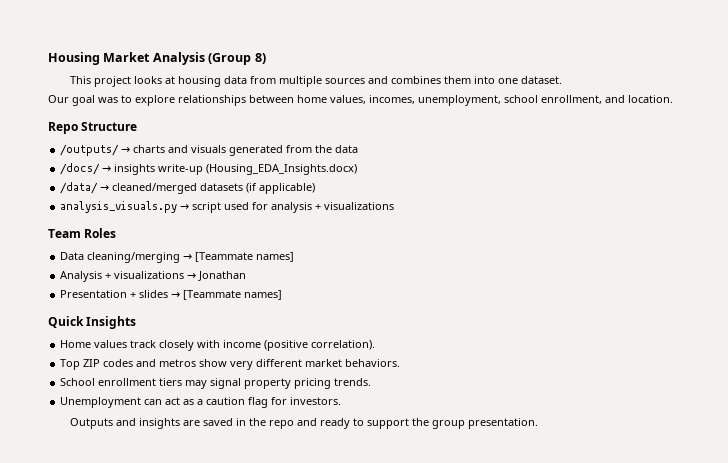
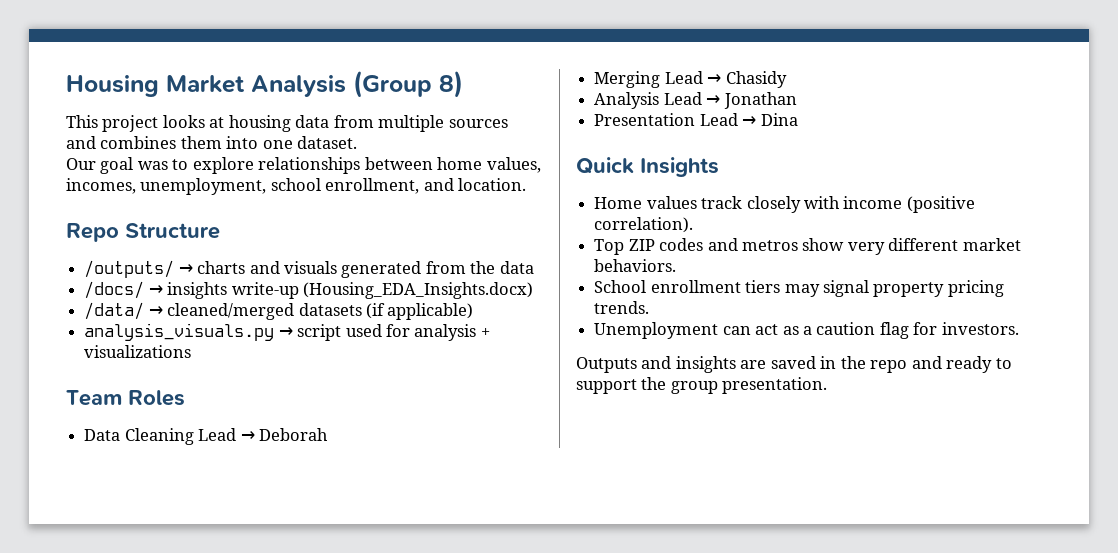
- Data cleaning/merging → [Teammate names]
- Analysis + visualizations → Jonathan
+ Data Cleaning Lead → Deborah
+ Merging Lead → Chasidy
+ Analysis Lead → Jonathan
- Presentation + slides → [Teammate names]
+ Presentation Lead → Dina

